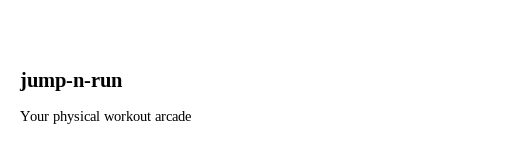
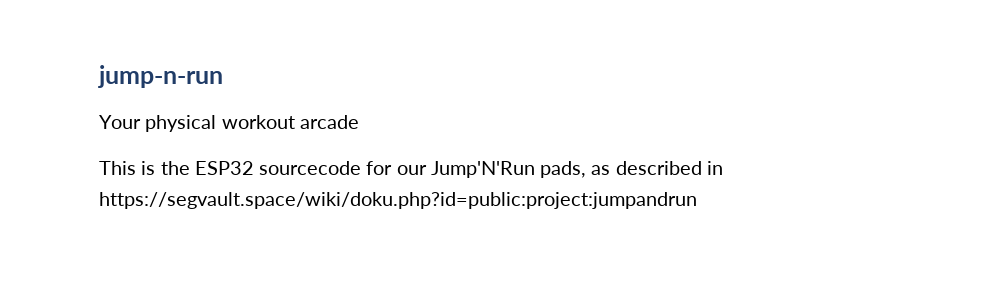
+ This is the ESP32 sourcecode for our Jump'N'Run pads, as described in https://segvault.space/wiki/doku.php?id=public:project:jumpandrun

